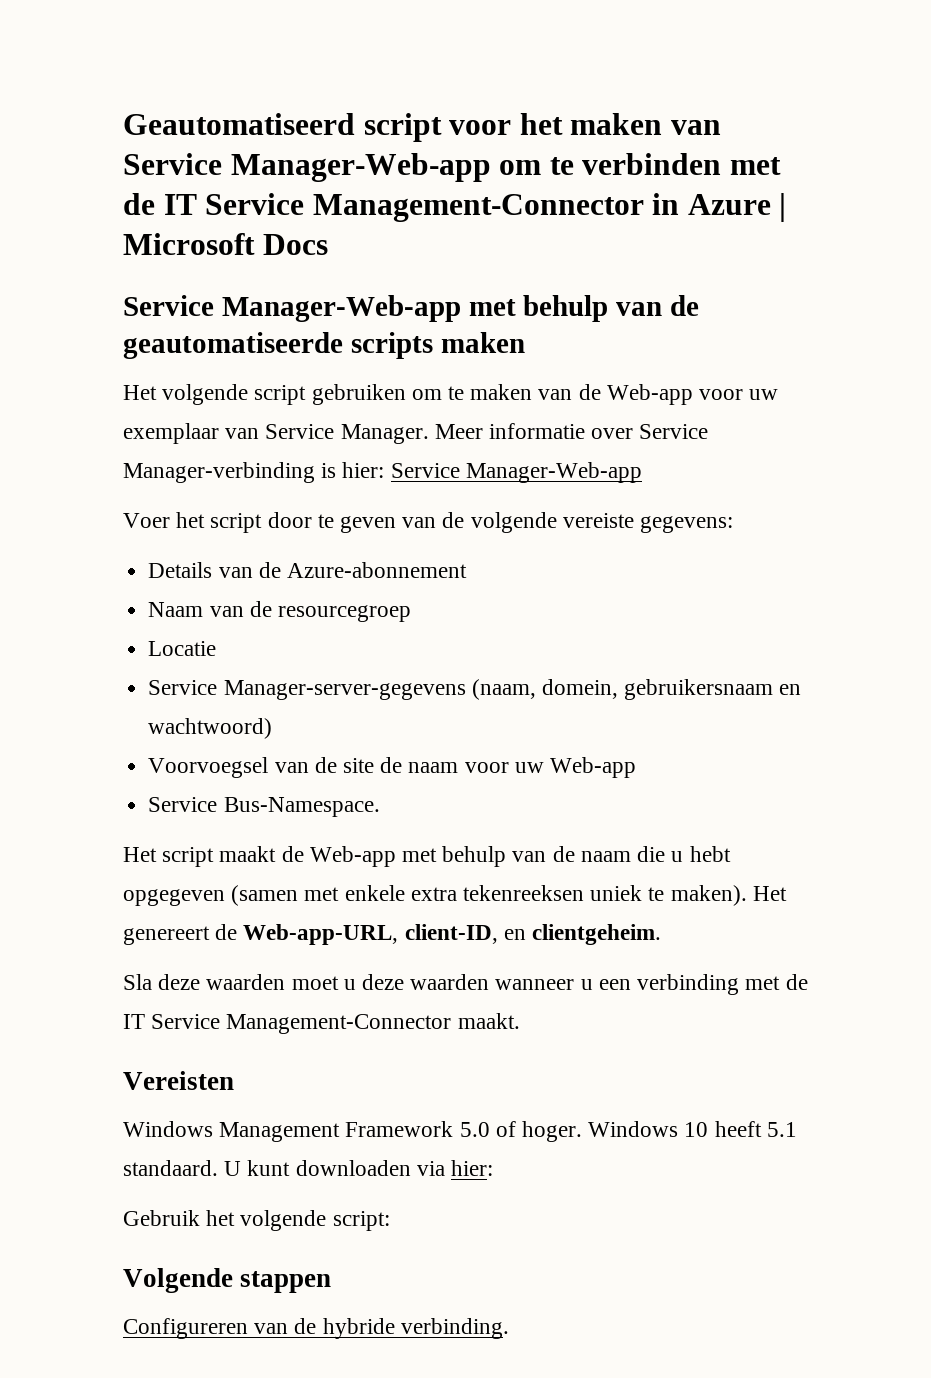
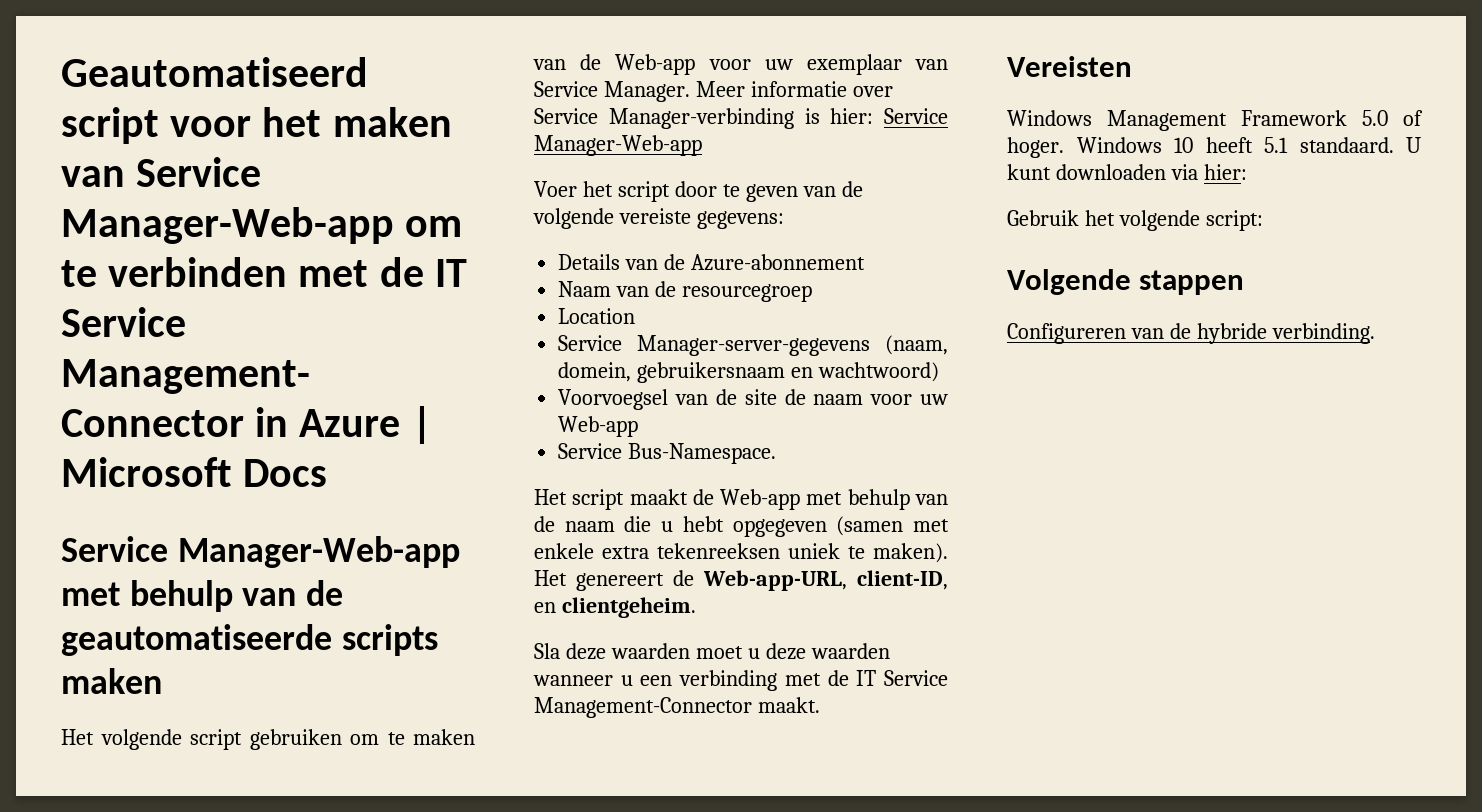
- Locatie
+ Location

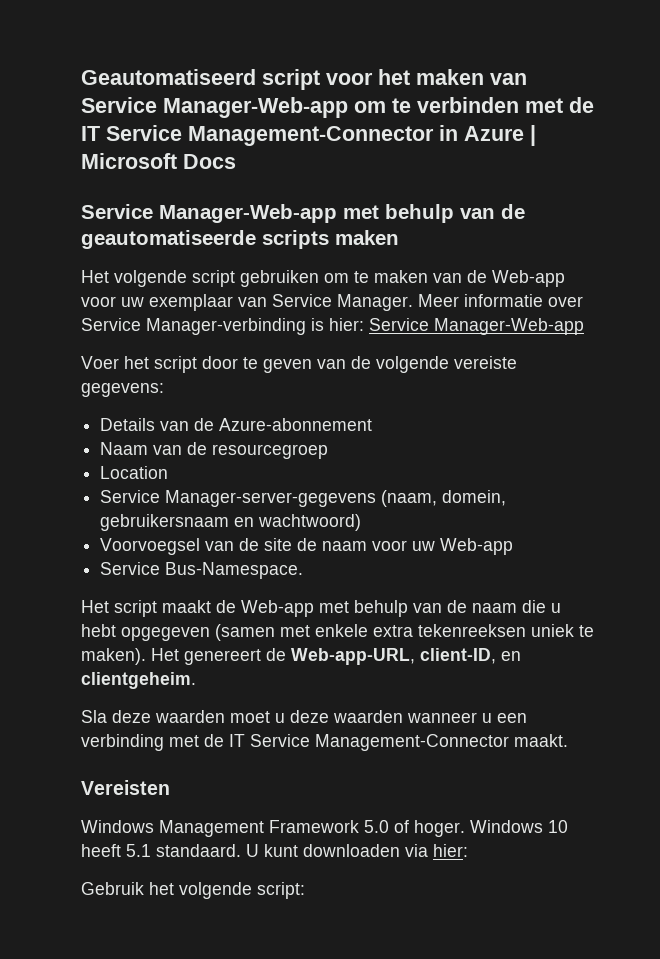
- Volgende stappen
- Configureren van de hybride verbinding.

